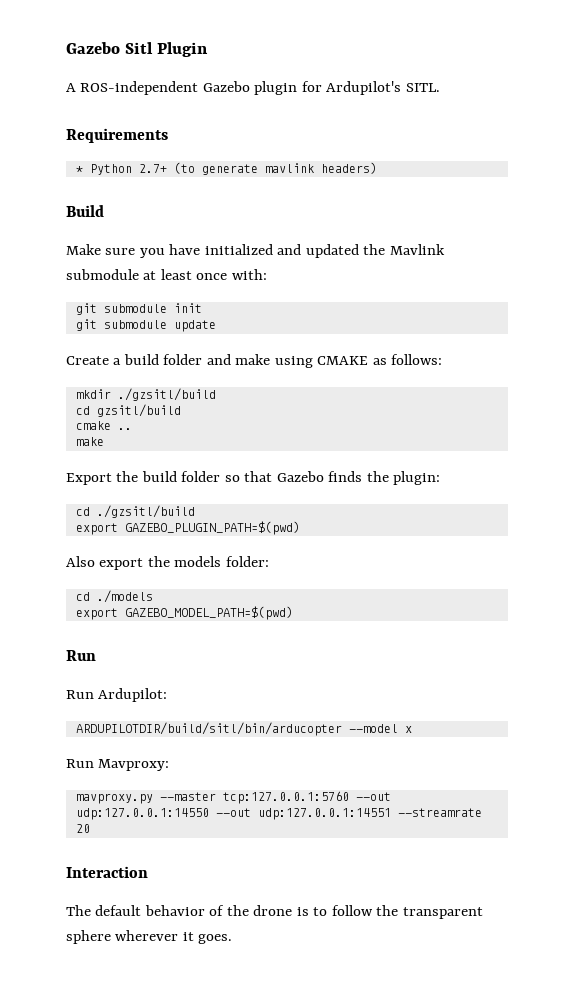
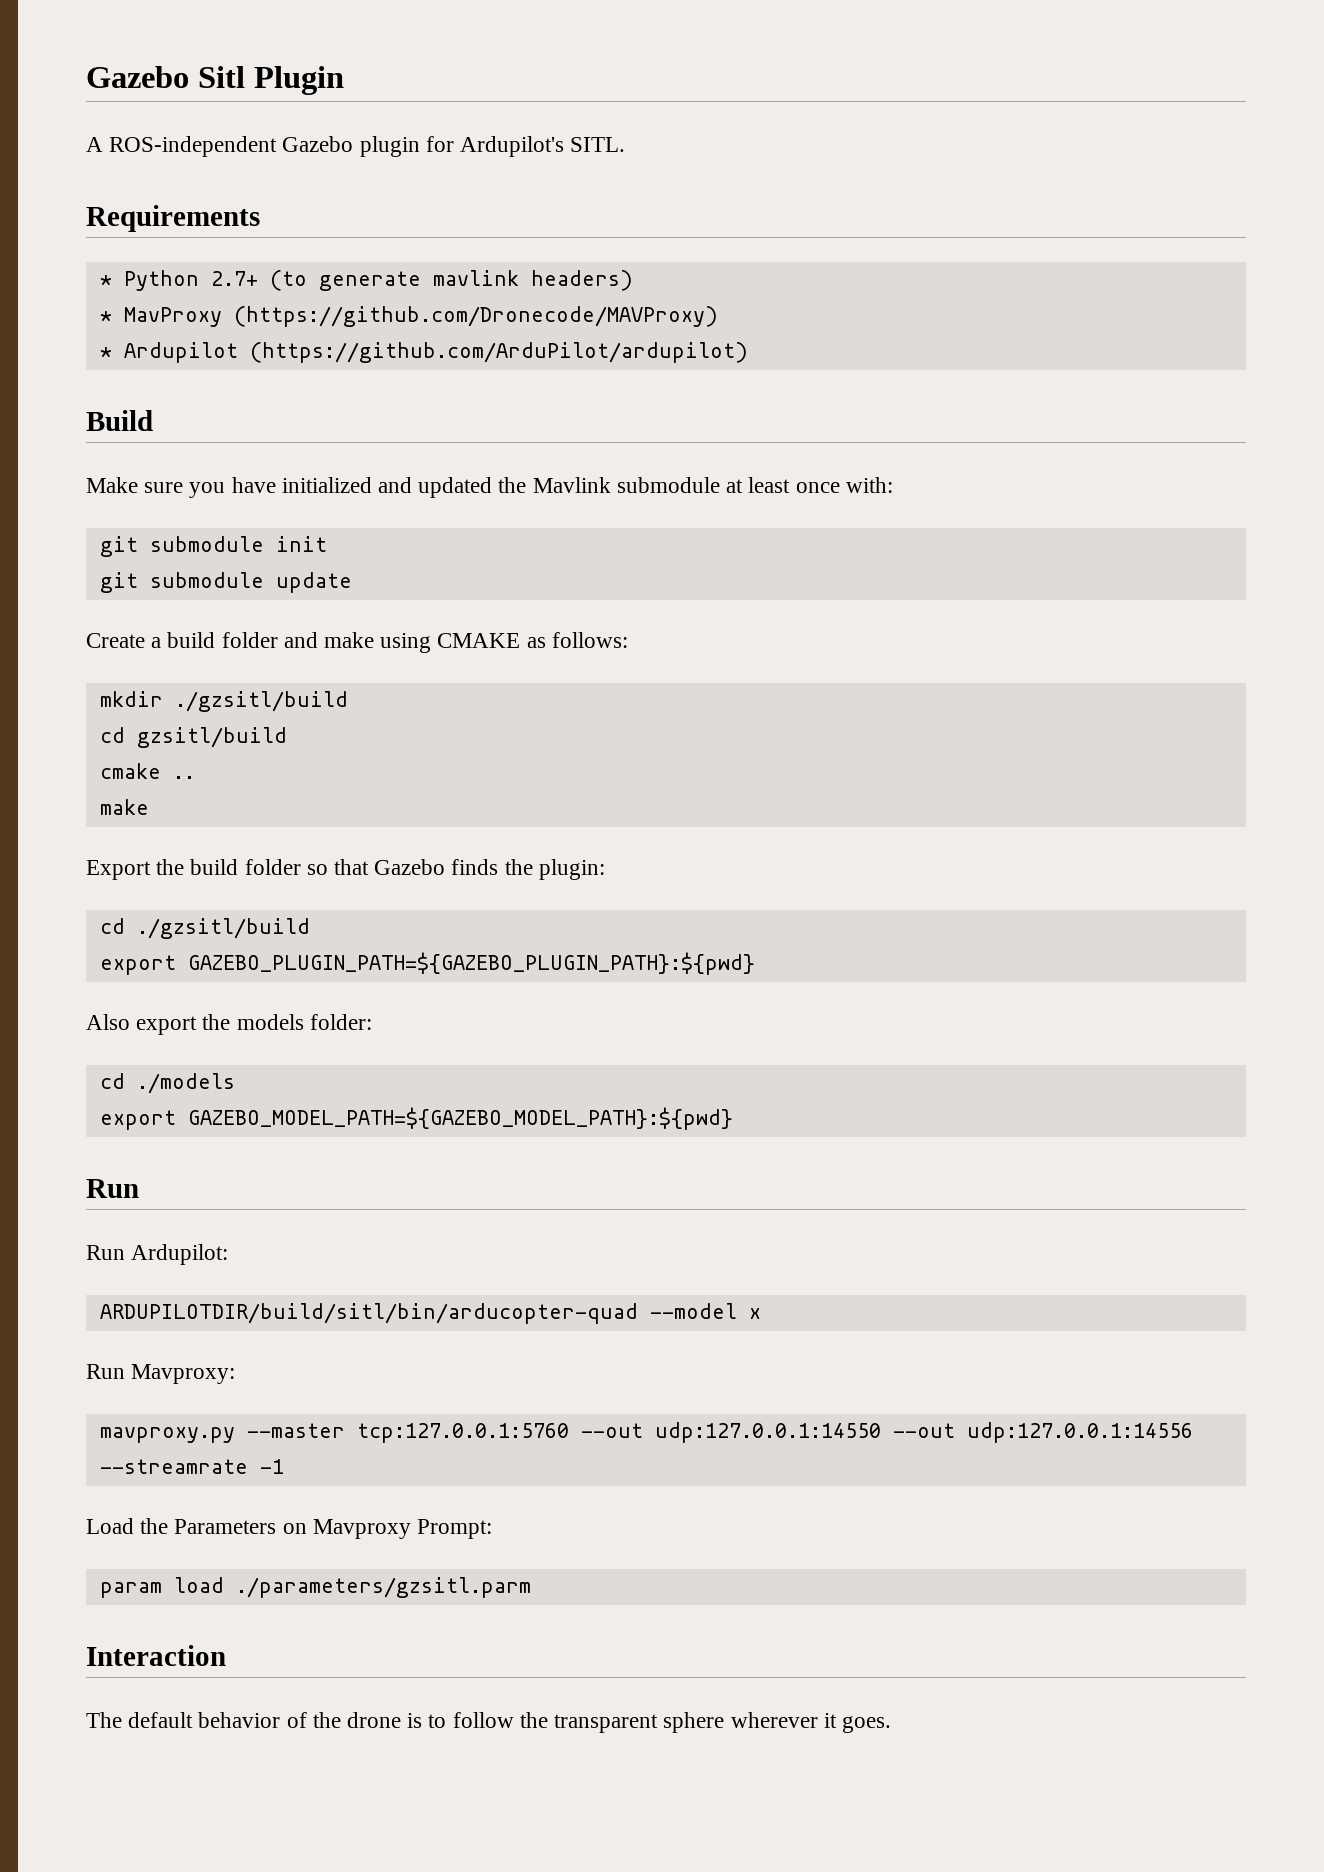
+ * MavProxy (https://github.com/Dronecode/MAVProxy)
+ * Ardupilot (https://github.com/ArduPilot/ardupilot)
- export GAZEBO_PLUGIN_PATH=$(pwd)
+ export GAZEBO_PLUGIN_PATH=${GAZEBO_PLUGIN_PATH}:${pwd}
- export GAZEBO_MODEL_PATH=$(pwd)
+ export GAZEBO_MODEL_PATH=${GAZEBO_MODEL_PATH}:${pwd}
- ARDUPILOTDIR/build/sitl/bin/arducopter --model x
+ ARDUPILOTDIR/build/sitl/bin/arducopter-quad --model x
- mavproxy.py --master tcp:127.0.0.1:5760 --out udp:127.0.0.1:14550 --out udp:127.0.0.1:14551 --streamrate 20
+ mavproxy.py --master tcp:127.0.0.1:5760 --out udp:127.0.0.1:14550 --out udp:127.0.0.1:14556 --streamrate -1
+ Load the Parameters on Mavproxy Prompt:
+ param load ./parameters/gzsitl.parm

